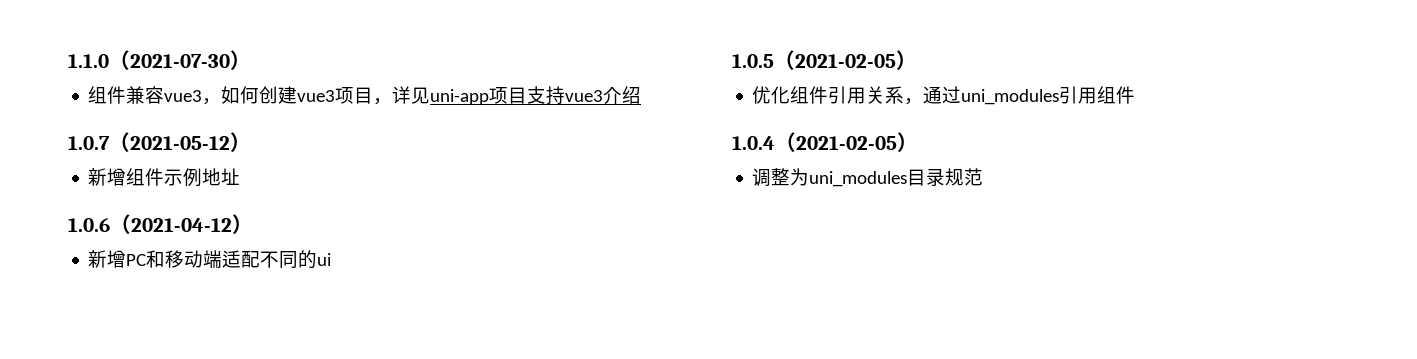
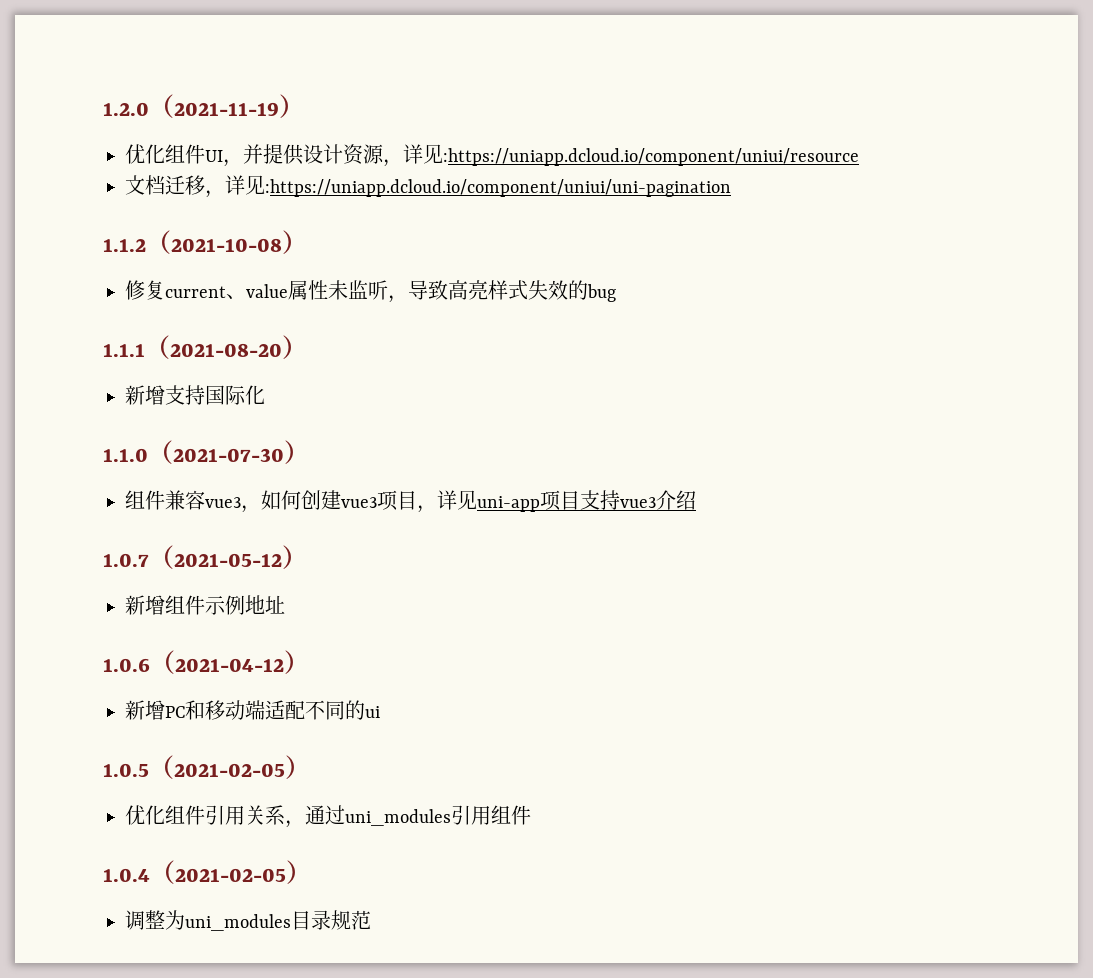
+ 1.2.0（2021-11-19）
+ 优化组件UI，并提供设计资源，详见:https://uniapp.dcloud.io/component/uniui/resource
+ 文档迁移，详见:https://uniapp.dcloud.io/component/uniui/uni-pagination
+ 1.1.2（2021-10-08）
+ 修复current、value属性未监听，导致高亮样式失效的bug
+ 1.1.1（2021-08-20）
+ 新增支持国际化

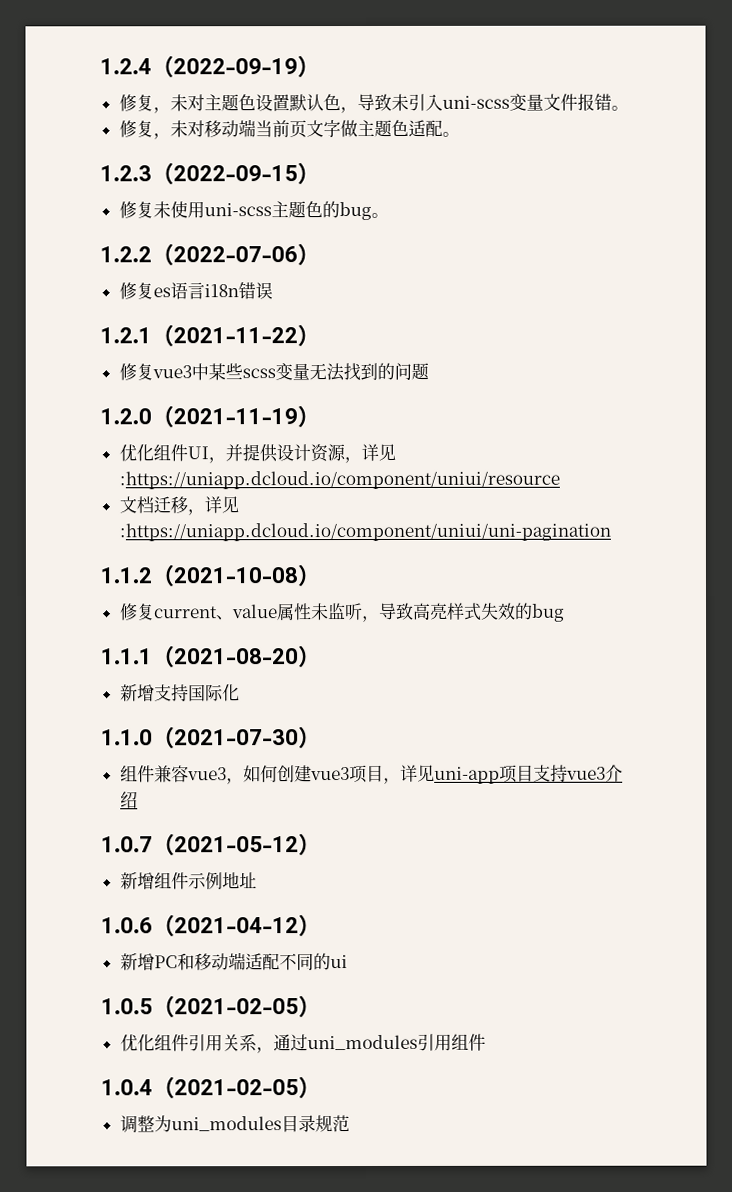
+ 1.2.4（2022-09-19）
+ 修复，未对主题色设置默认色，导致未引入uni-scss变量文件报错。
+ 修复，未对移动端当前页文字做主题色适配。
+ 1.2.3（2022-09-15）
+ 修复未使用uni-scss主题色的bug。
+ 1.2.2（2022-07-06）
+ 修复es语言i18n错误
+ 1.2.1（2021-11-22）
+ 修复vue3中某些scss变量无法找到的问题

